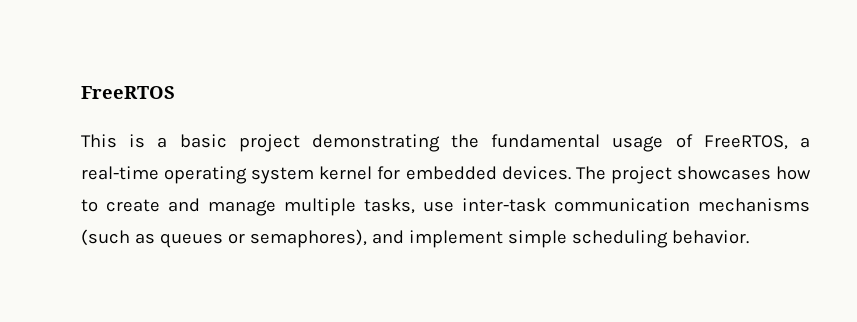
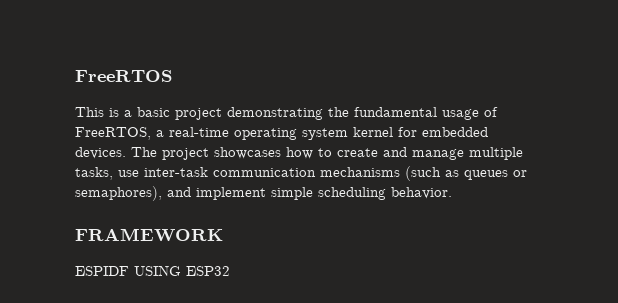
+ FRAMEWORK
+ ESPIDF USING ESP32

